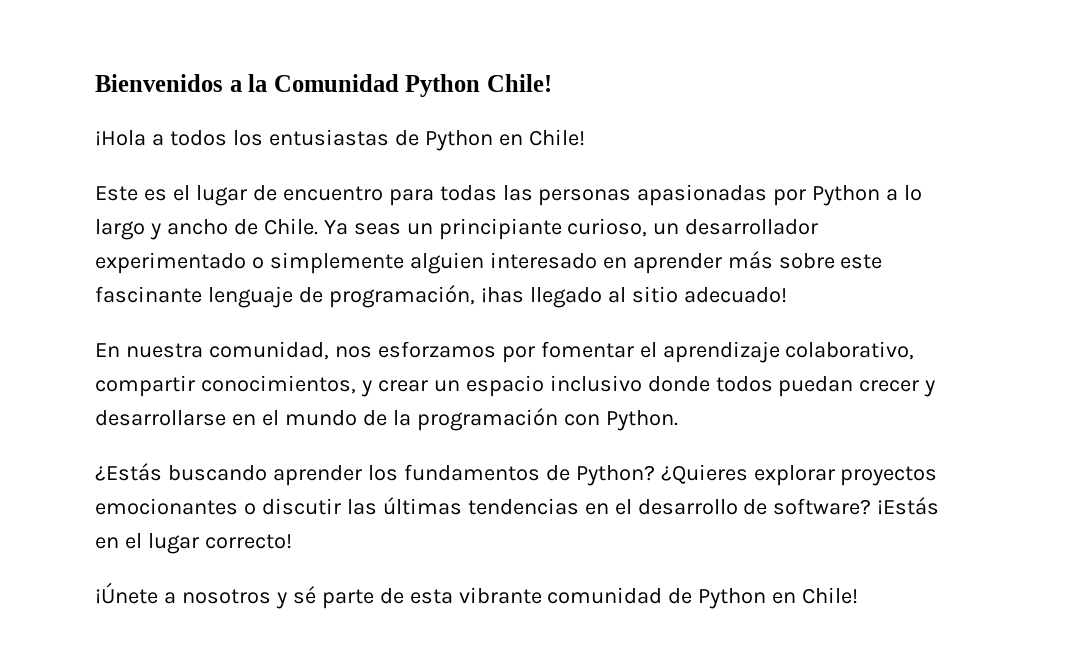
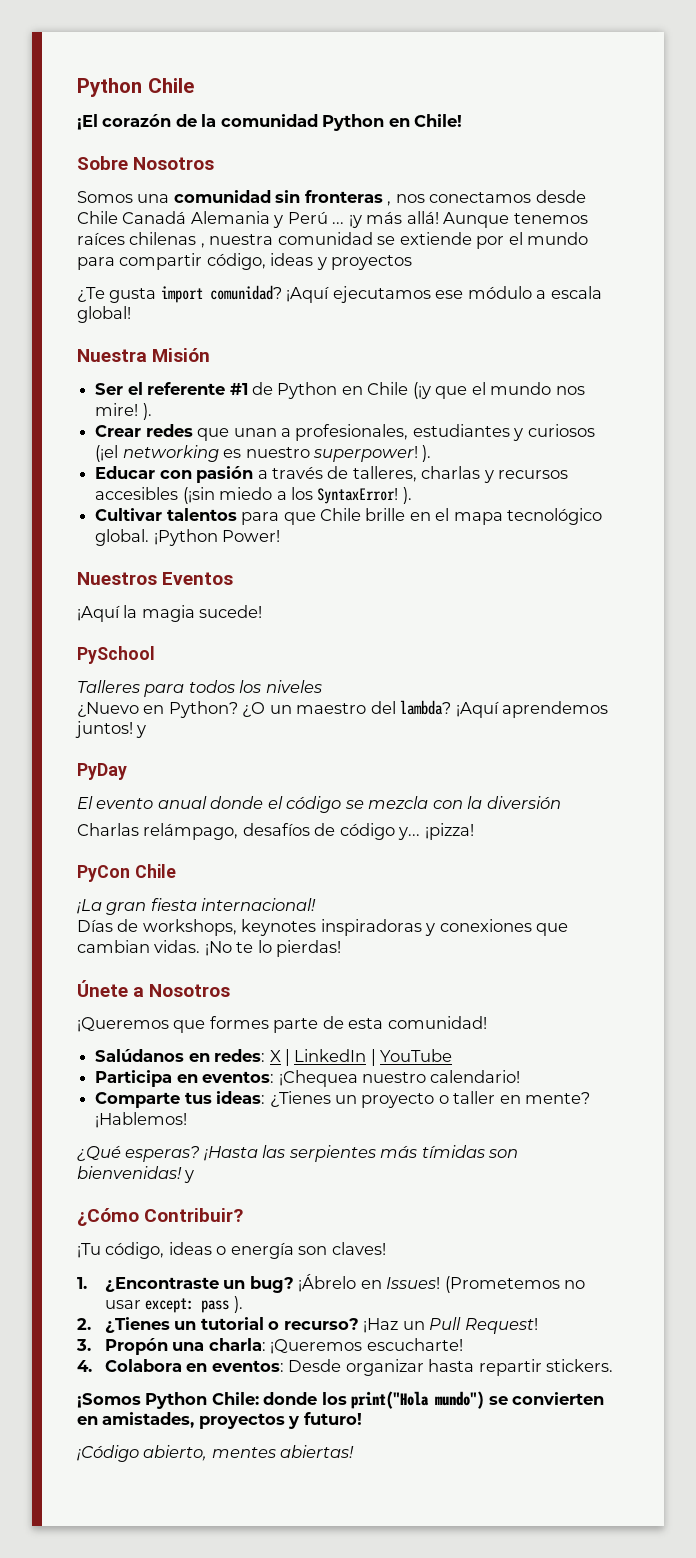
- Bienvenidos a la Comunidad Python Chile!
- ¡Hola a todos los entusiastas de Python en Chile!
- Este es el lugar de encuentro para todas las personas apasionadas por Python a lo largo y ancho de Chile. Ya seas un principiante curioso, un desarrollador experimentado o simplemente alguien interesado en aprender más sobre este fascinante lenguaje de programación, ¡has llegado al sitio adecuado!
- En nuestra comunidad, nos esforzamos por fomentar el aprendizaje colaborativo, compartir conocimientos, y crear un espacio inclusivo donde todos puedan crecer y desarrollarse en el mundo de la programación con Python.
- ¿Estás buscando aprender los fundamentos de Python? ¿Quieres explorar proyectos emocionantes o discutir las últimas tendencias en el desarrollo de software? ¡Estás en el lugar correcto!
- ¡Únete a nosotros y sé parte de esta vibrante comunidad de Python en Chile!
+ Python Chile
+ ¡El corazón de la comunidad Python en Chile!
+ Sobre Nosotros
+ Somos una comunidad sin fronteras , nos conectamos desde Chile Canadá Alemania y Perú ... ¡y más allá! Aunque tenemos raíces chilenas , nuestra comunidad se extiende por el mundo para compartir código, ideas y proyectos
+ ¿Te gusta import comunidad? ¡Aquí ejecutamos ese módulo a escala global!
+ Nuestra Misión
+ Ser el referente #1 de Python en Chile (¡y que el mundo nos mire! ).
+ Crear redes que unan a profesionales, estudiantes y curiosos (¡el networking es nuestro superpower! ).
+ Educar con pasión a través de talleres, charlas y recursos accesibles (¡sin miedo a los SyntaxError! ).
+ Cultivar talentos para que Chile brille en el mapa tecnológico global. ¡Python Power!
+ Nuestros Eventos
+ ¡Aquí la magia sucede!
+ PySchool
+ Talleres para todos los niveles
+ ¿Nuevo en Python? ¿O un maestro del lambda? ¡Aquí aprendemos juntos! y
+ PyDay
+ El evento anual donde el código se mezcla con la diversión
+ Charlas relámpago, desafíos de código y... ¡pizza!
+ PyCon Chile
+ ¡La gran fiesta internacional!
+ Días de workshops, keynotes inspiradoras y conexiones que cambian vidas. ¡No te lo pierdas!
+ Únete a Nosotros
+ ¡Queremos que formes parte de esta comunidad!
+ Salúdanos en redes: X | LinkedIn | YouTube
+ Participa en eventos: ¡Chequea nuestro calendario!
+ Comparte tus ideas: ¿Tienes un proyecto o taller en mente? ¡Hablemos!
+ ¿Qué esperas? ¡Hasta las serpientes más tímidas son bienvenidas! y
+ ¿Cómo Contribuir?
+ ¡Tu código, ideas o energía son claves!
+ 1. ¿Encontraste un bug? ¡Ábrelo en Issues! (Prometemos no usar except: pass ).
+ 2. ¿Tienes un tutorial o recurso? ¡Haz un Pull Request!
+ 3. Propón una charla: ¡Queremos escucharte!
+ 4. Colabora en eventos: Desde organizar hasta repartir stickers.
+ ¡Somos Python Chile: donde los print("Hola mundo") se convierten en amistades, proyectos y futuro!
+ ¡Código abierto, mentes abiertas!

